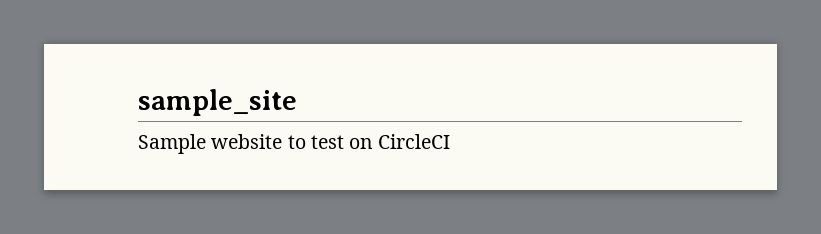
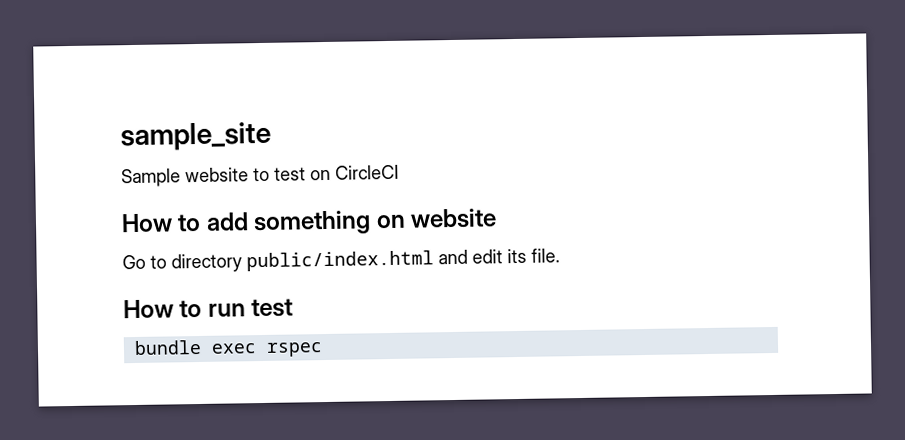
+ How to add something on website
+ Go to directory public/index.html and edit its file.
+ How to run test
+ bundle exec rspec

